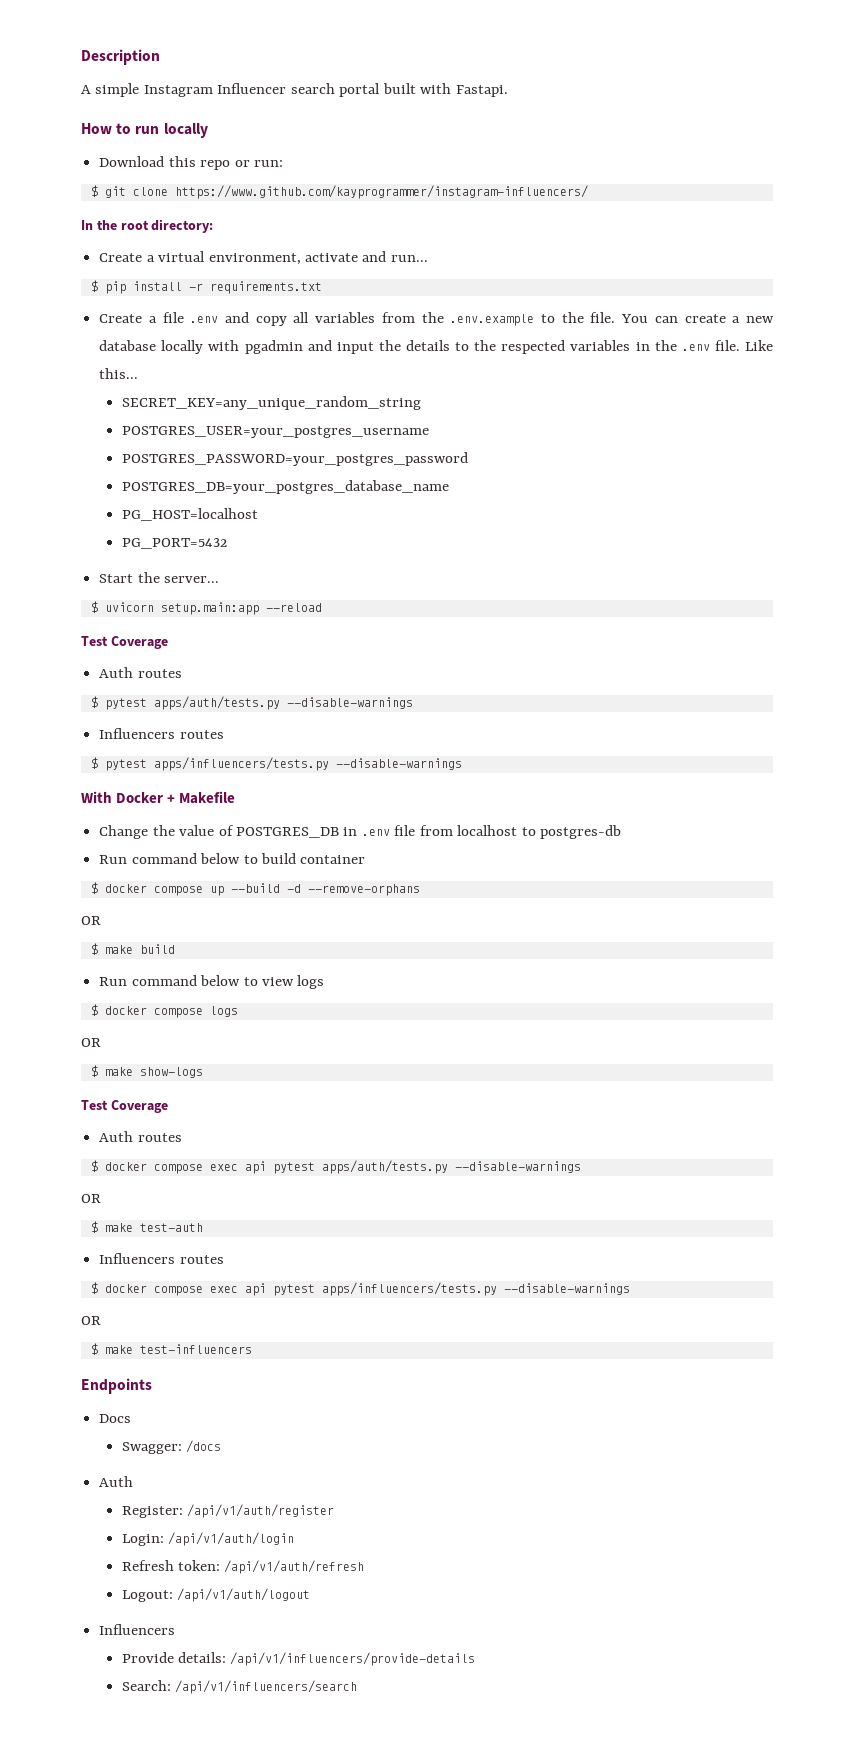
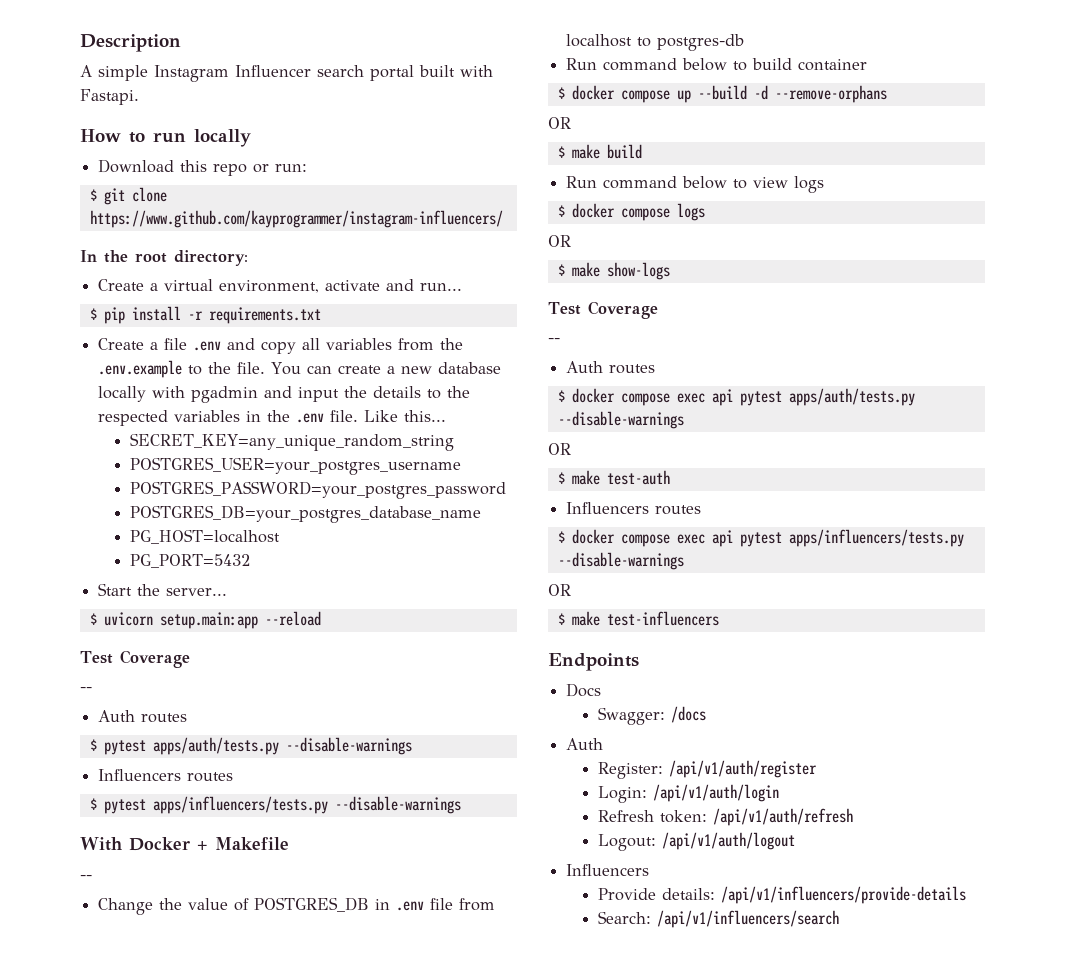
  $ uvicorn setup.main:app --reload
  Test Coverage
+ --
  With Docker + Makefile
+ --
  $ make show-logs
  Test Coverage
+ --

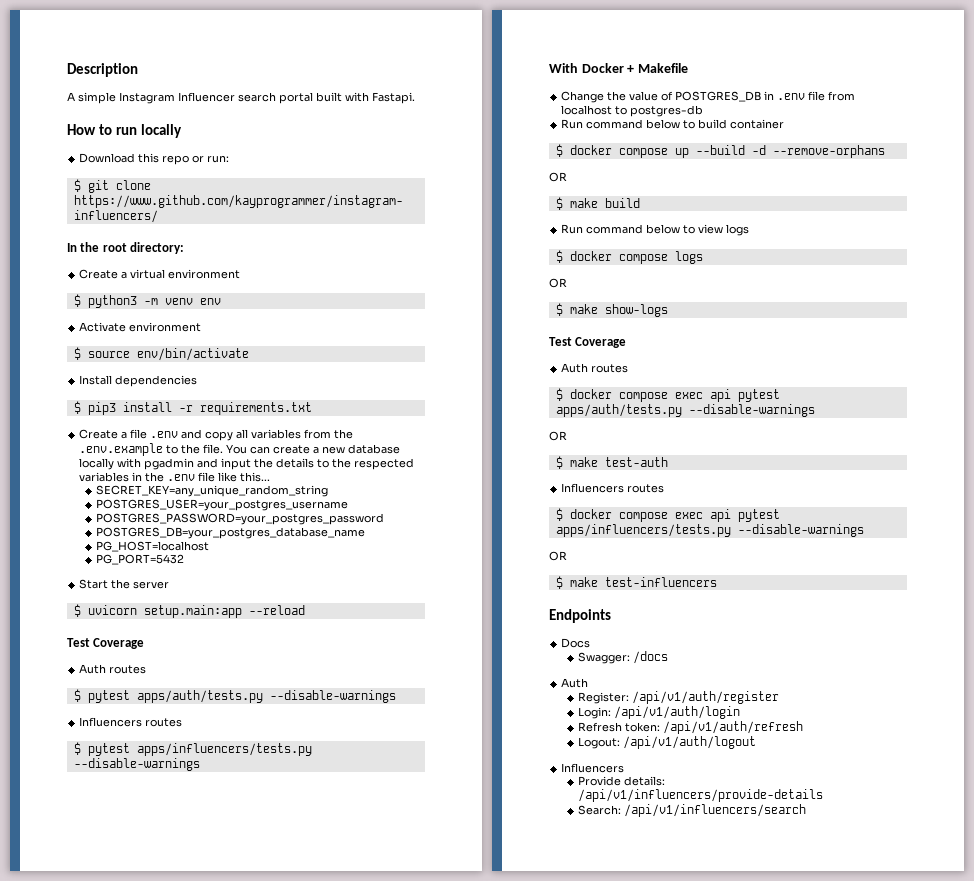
- Create a virtual environment, activate and run...
- $ pip install -r requirements.txt
+ Create a virtual environment
+ $ python3 -m venv env
+ Activate environment
+ $ source env/bin/activate
+ Install dependencies
+ $ pip3 install -r requirements.txt
- You can create a new database locally with pgadmin and input the details to the respected variables in the .env file. Like this...
+ You can create a new database locally with pgadmin and input the details to the respected variables in the .env file like this...
- Start the server...
+ Start the server
  $ uvicorn setup.main:app --reload
  Test Coverage
- --
  With Docker + Makefile
- --
  $ make show-logs
  Test Coverage
- --

